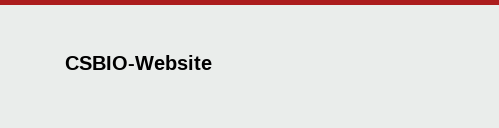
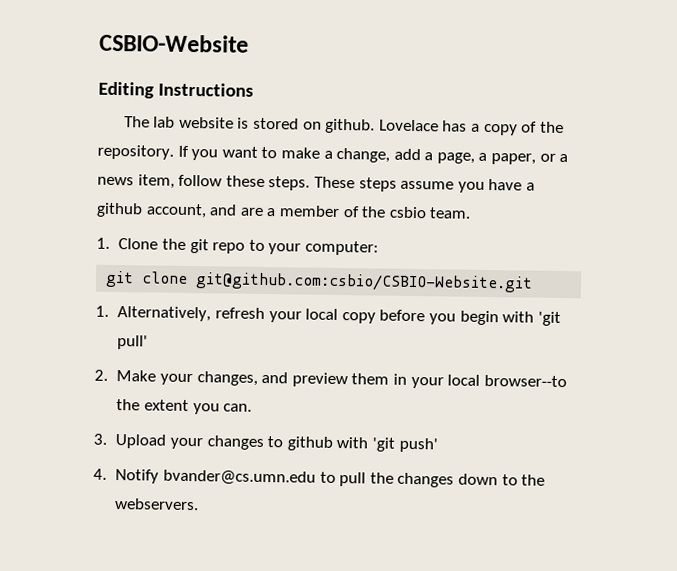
+ Editing Instructions
+ The lab website is stored on github. Lovelace has a copy of the repository. If you want to make a change, add a page, a paper, or a news item, follow these steps. These steps assume you have a github account, and are a member of the csbio team.
+ 1. Clone the git repo to your computer:
+ git clone git@github.com:csbio/CSBIO-Website.git
+ 1. Alternatively, refresh your local copy before you begin with 'git pull'
+ 2. Make your changes, and preview them in your local browser--to the extent you can.
+ 3. Upload your changes to github with 'git push'
+ 4. Notify bvander@cs.umn.edu to pull the changes down to the webservers.

